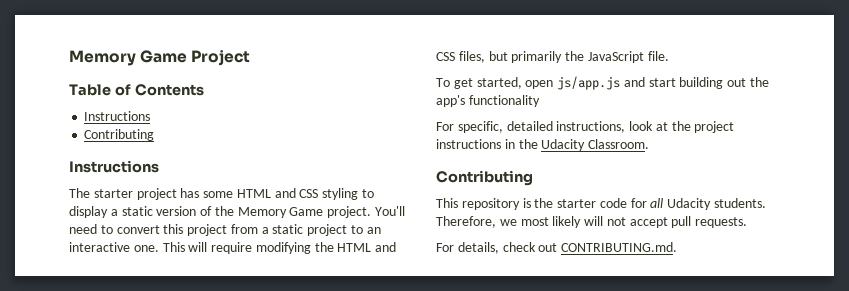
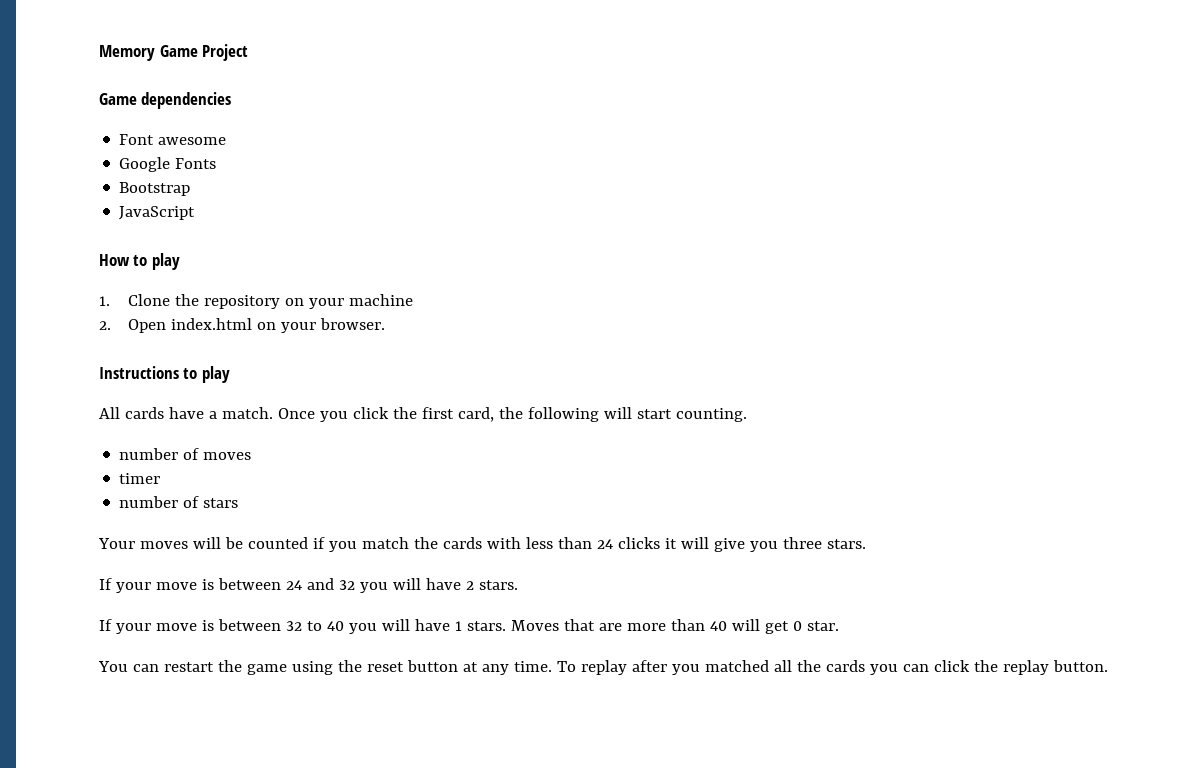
- Table of Contents
- Instructions
- Contributing
- Instructions
- The starter project has some HTML and CSS styling to display a static version of the Memory Game project. You'll need to convert this project from a static project to an interactive one. This will require modifying the HTML and CSS files, but primarily the JavaScript file.
- To get started, open js/app.js and start building out the app's functionality
- For specific, detailed instructions, look at the project instructions in the Udacity Classroom.
- Contributing
- This repository is the starter code for all Udacity students. Therefore, we most likely will not accept pull requests.
- For details, check out CONTRIBUTING.md.
+ Game dependencies
+ Font awesome
+ Google Fonts
+ Bootstrap
+ JavaScript
+ How to play
+ 1. Clone the repository on your machine
+ 2. Open index.html on your browser.
+ Instructions to play
+ All cards have a match. Once you click the first card, the following will start counting.
+ number of moves
+ timer
+ number of stars
+ Your moves will be counted if you match the cards with less than 24 clicks it will give you three stars.
+ If your move is between 24 and 32 you will have 2 stars.
+ If your move is between 32 to 40 you will have 1 stars. Moves that are more than 40 will get 0 star.
+ You can restart the game using the reset button at any time. To replay after you matched all the cards you can click the replay button.

